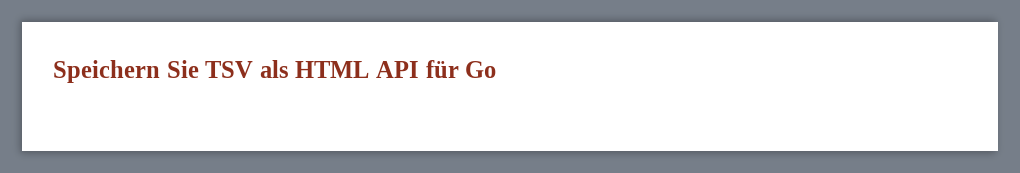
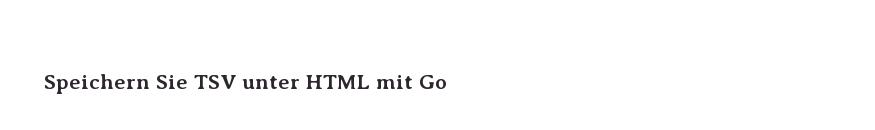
- Speichern Sie TSV als HTML API für Go
+ Speichern Sie TSV unter HTML mit Go

